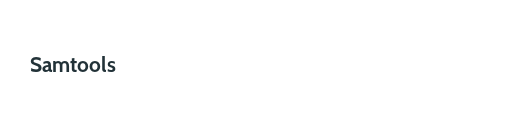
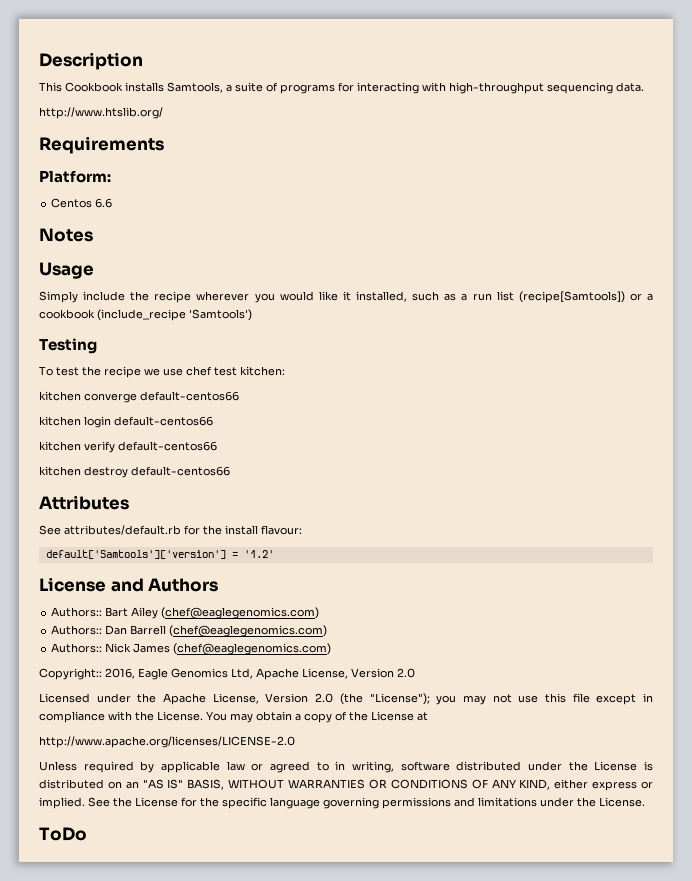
- Samtools
+ Description
+ This Cookbook installs Samtools, a suite of programs for interacting with high-throughput sequencing data.
+ http://www.htslib.org/
+ Requirements
+ Platform:
+ Centos 6.6
+ Notes
+ Usage
+ Simply include the recipe wherever you would like it installed, such as a run list (recipe[Samtools]) or a cookbook (include_recipe 'Samtools')
+ Testing
+ To test the recipe we use chef test kitchen:
+ kitchen converge default-centos66
+ kitchen login default-centos66
+ kitchen verify default-centos66
+ kitchen destroy default-centos66
+ Attributes
+ See attributes/default.rb for the install flavour:
+ default['Samtools']['version'] = '1.2'
+ License and Authors
+ Authors:: Bart Ailey (chef@eaglegenomics.com)
+ Authors:: Dan Barrell (chef@eaglegenomics.com)
+ Authors:: Nick James (chef@eaglegenomics.com)
+ Copyright:: 2016, Eagle Genomics Ltd, Apache License, Version 2.0
+ Licensed under the Apache License, Version 2.0 (the "License"); you may not use this file except in compliance with the License. You may obtain a copy of the License at
+ http://www.apache.org/licenses/LICENSE-2.0
+ Unless required by applicable law or agreed to in writing, software distributed under the License is distributed on an "AS IS" BASIS, WITHOUT WARRANTIES OR CONDITIONS OF ANY KIND, either express or implied. See the License for the specific language governing permissions and limitations under the License.
+ ToDo

